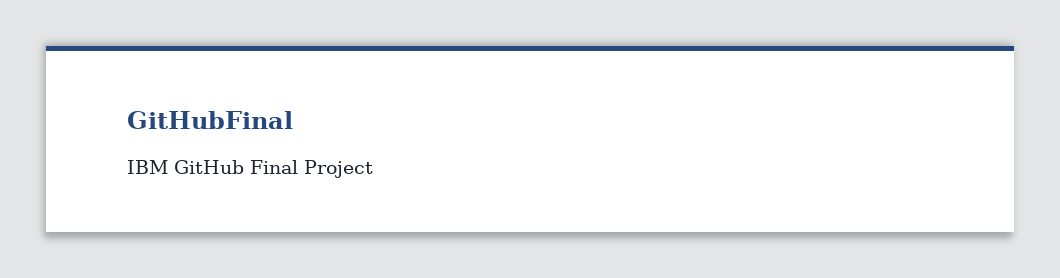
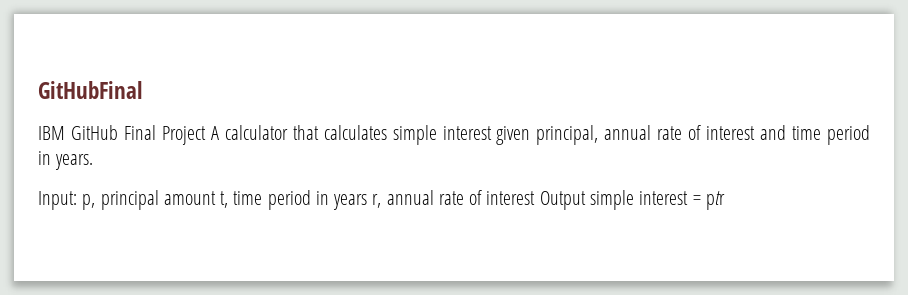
- IBM GitHub Final Project
+ IBM GitHub Final Project A calculator that calculates simple interest given principal, annual rate of interest and time period in years.
+ Input: p, principal amount t, time period in years r, annual rate of interest Output simple interest = ptr

